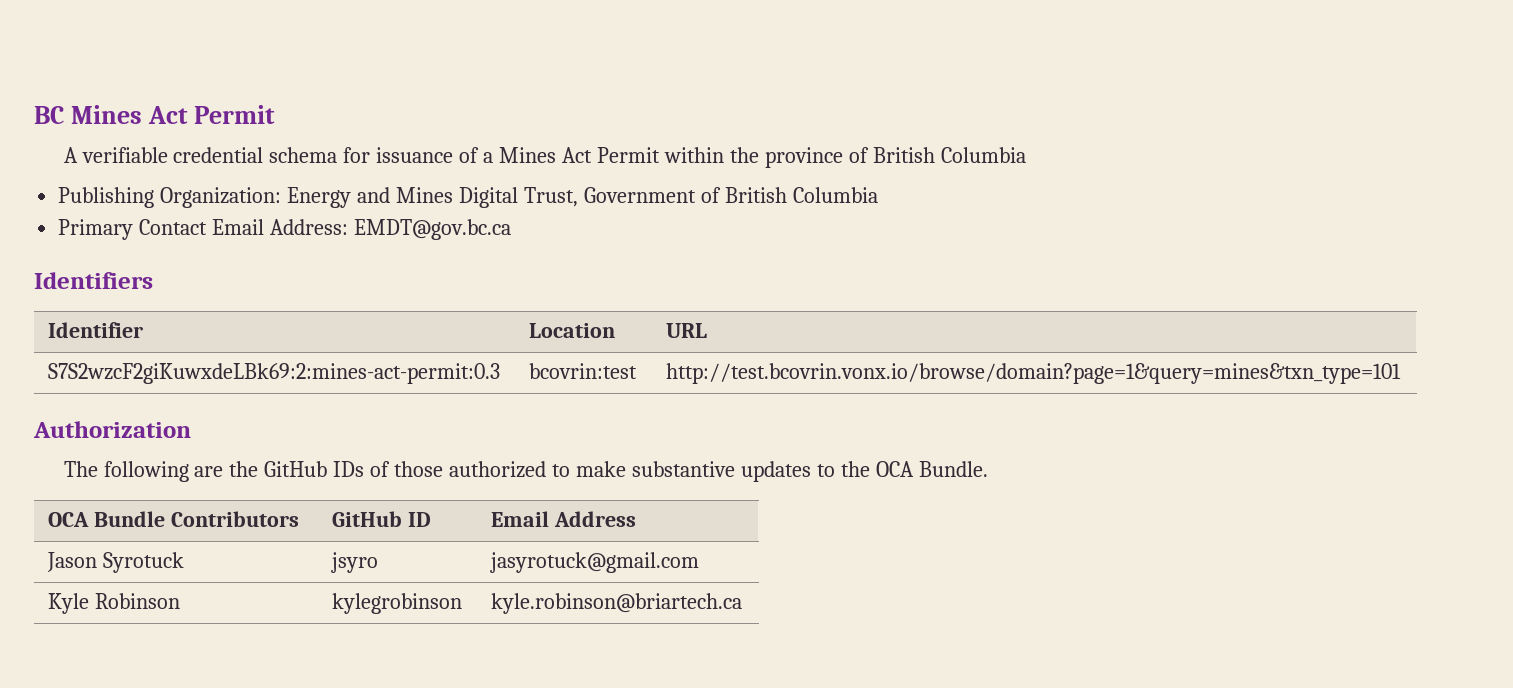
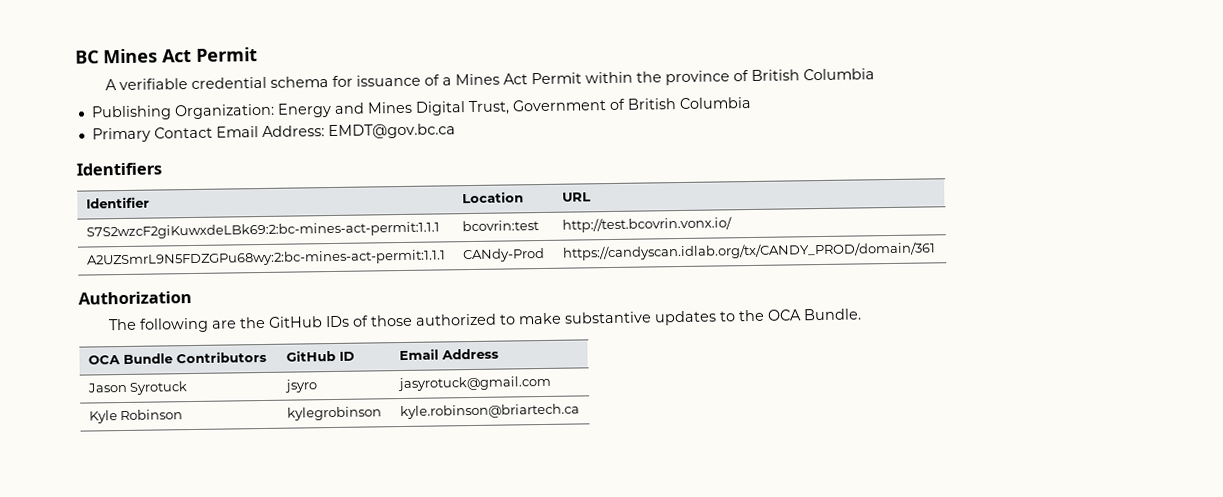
- S7S2wzcF2giKuwxdeLBk69:2:mines-act-permit:0.3 | bcovrin:test | http://test.bcovrin.vonx.io/browse/domain?page=1&query=mines&txn_type=101
+ S7S2wzcF2giKuwxdeLBk69:2:bc-mines-act-permit:1.1.1 | bcovrin:test | http://test.bcovrin.vonx.io/
+ A2UZSmrL9N5FDZGPu68wy:2:bc-mines-act-permit:1.1.1 | CANdy-Prod | https://candyscan.idlab.org/tx/CANDY_PROD/domain/361

